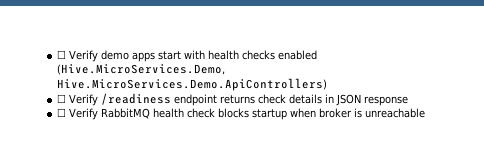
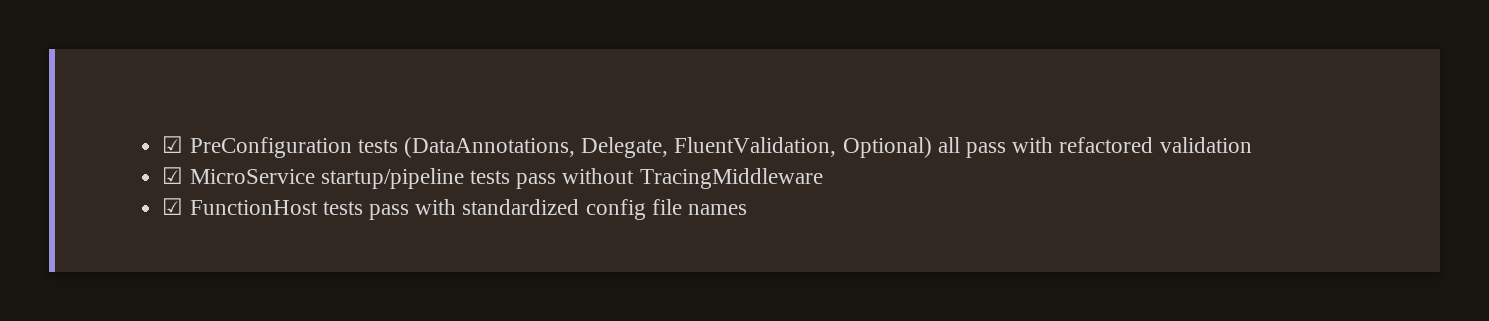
- ☐ Verify demo apps start with health checks enabled (Hive.MicroServices.Demo, Hive.MicroServices.Demo.ApiControllers)
- ☐ Verify /readiness endpoint returns check details in JSON response
- ☐ Verify RabbitMQ health check blocks startup when broker is unreachable
+ ☑ PreConfiguration tests (DataAnnotations, Delegate, FluentValidation, Optional) all pass with refactored validation
+ ☑ MicroService startup/pipeline tests pass without TracingMiddleware
+ ☑ FunctionHost tests pass with standardized config file names

